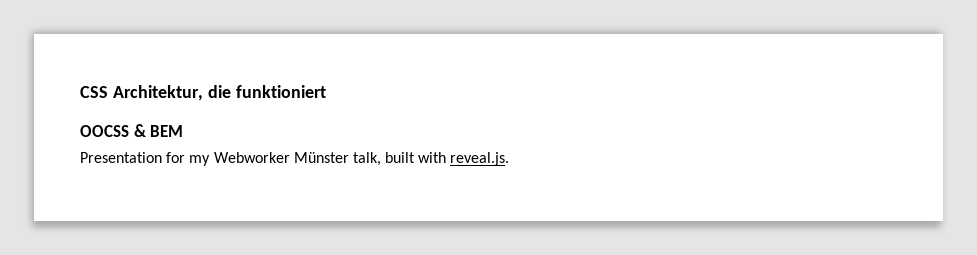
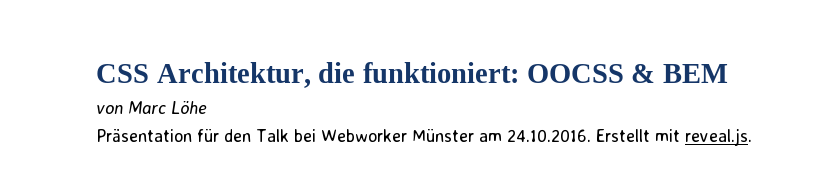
- CSS Architektur, die funktioniert
- OOCSS & BEM
+ CSS Architektur, die funktioniert: OOCSS & BEM
- Presentation for my Webworker Münster talk, built with reveal.js.
+ von Marc Löhe
+ Präsentation für den Talk bei Webworker Münster am 24.10.2016. Erstellt mit reveal.js.

